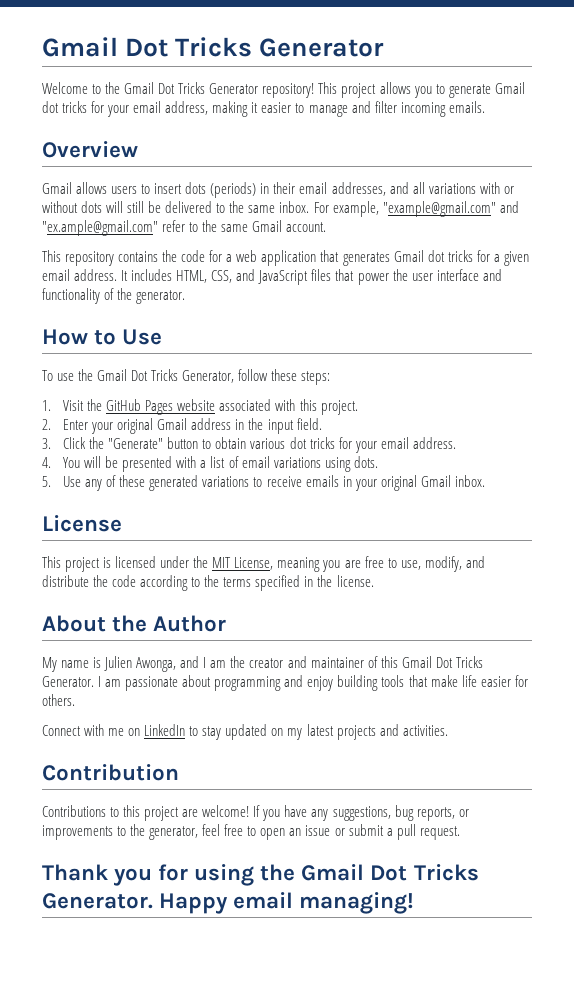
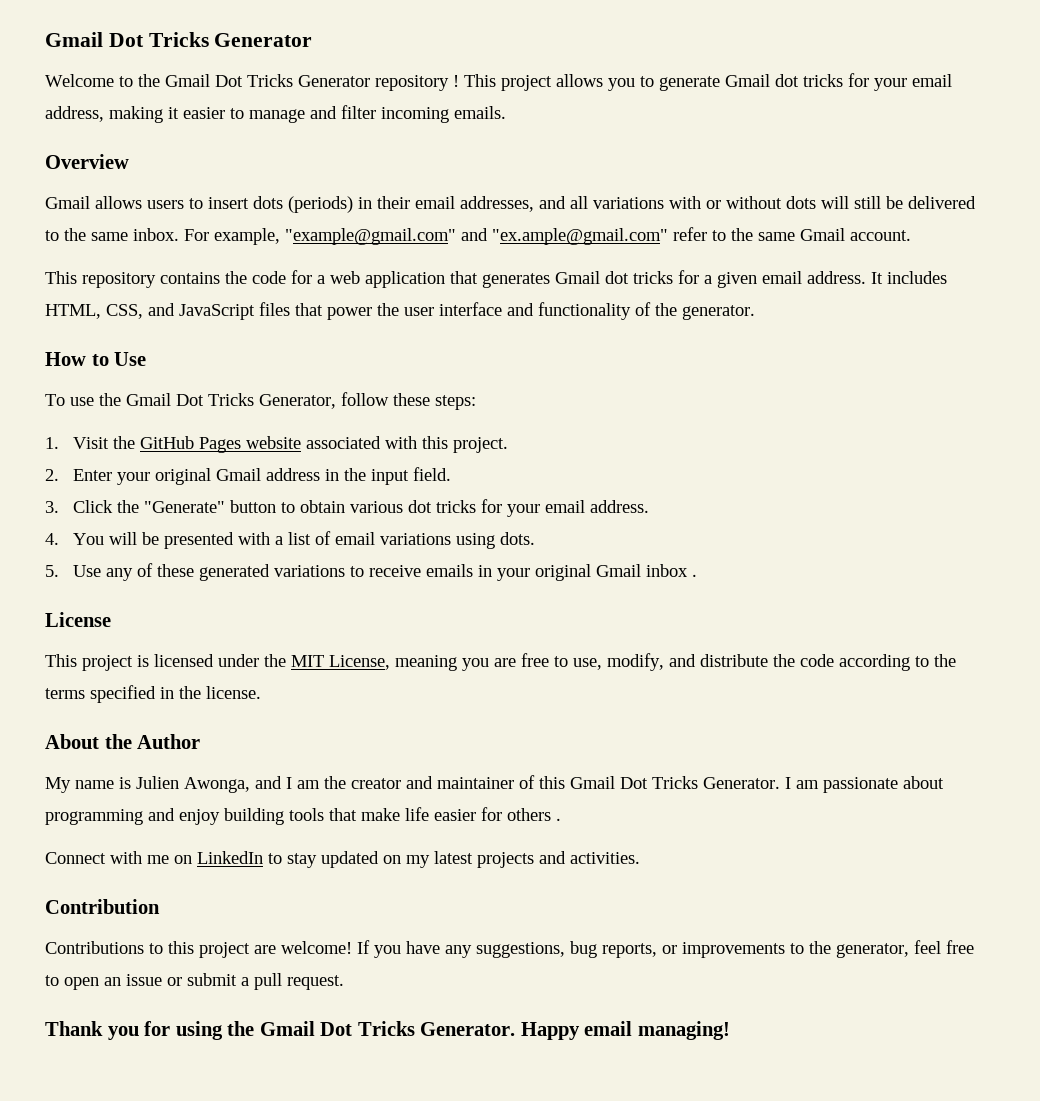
- Welcome to the Gmail Dot Tricks Generator repository!
+ Welcome to the Gmail Dot Tricks Generator repository !
- 5. Use any of these generated variations to receive emails in your original Gmail inbox.
+ 5. Use any of these generated variations to receive emails in your original Gmail inbox .
- I am passionate about programming and enjoy building tools that make life easier for others.
+ I am passionate about programming and enjoy building tools that make life easier for others .

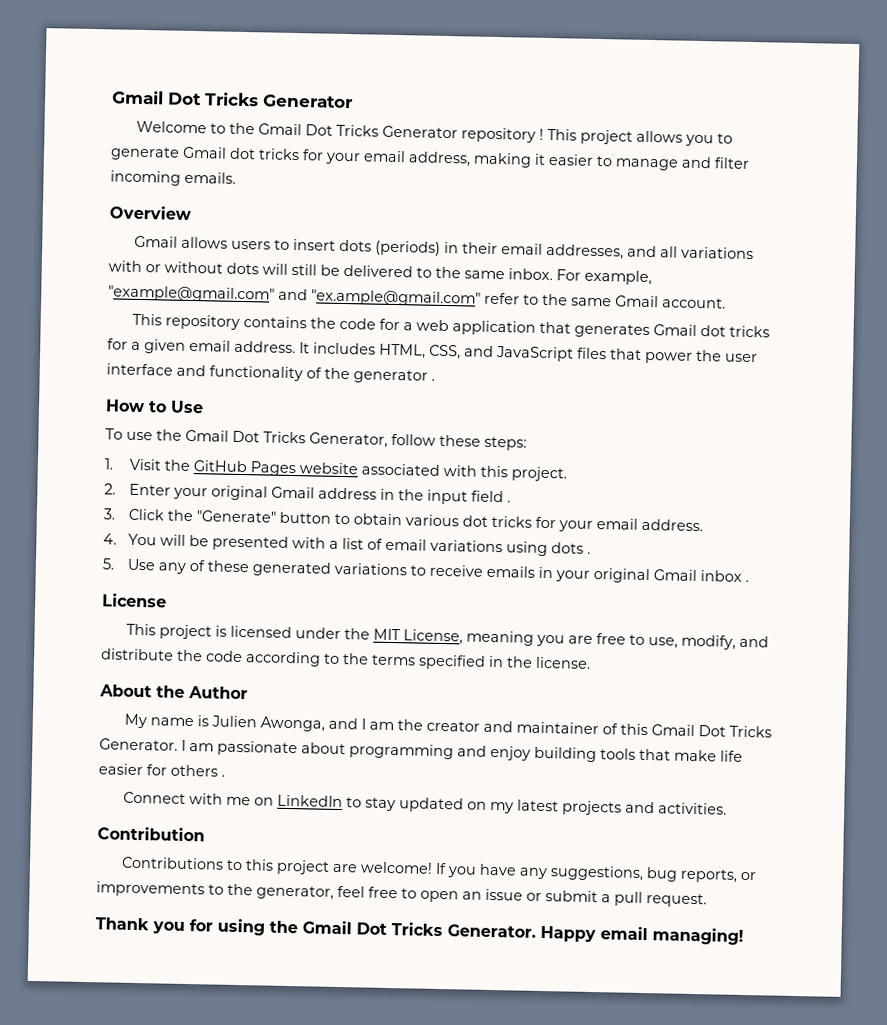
- It includes HTML, CSS, and JavaScript files that power the user interface and functionality of the generator.
+ It includes HTML, CSS, and JavaScript files that power the user interface and functionality of the generator .
- 2. Enter your original Gmail address in the input field.
+ 2. Enter your original Gmail address in the input field .
- 4. You will be presented with a list of email variations using dots.
+ 4. You will be presented with a list of email variations using dots .

